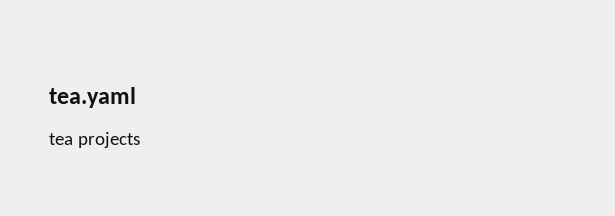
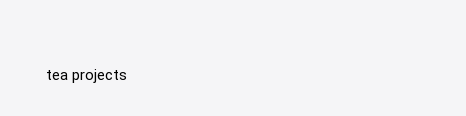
- tea.yaml

